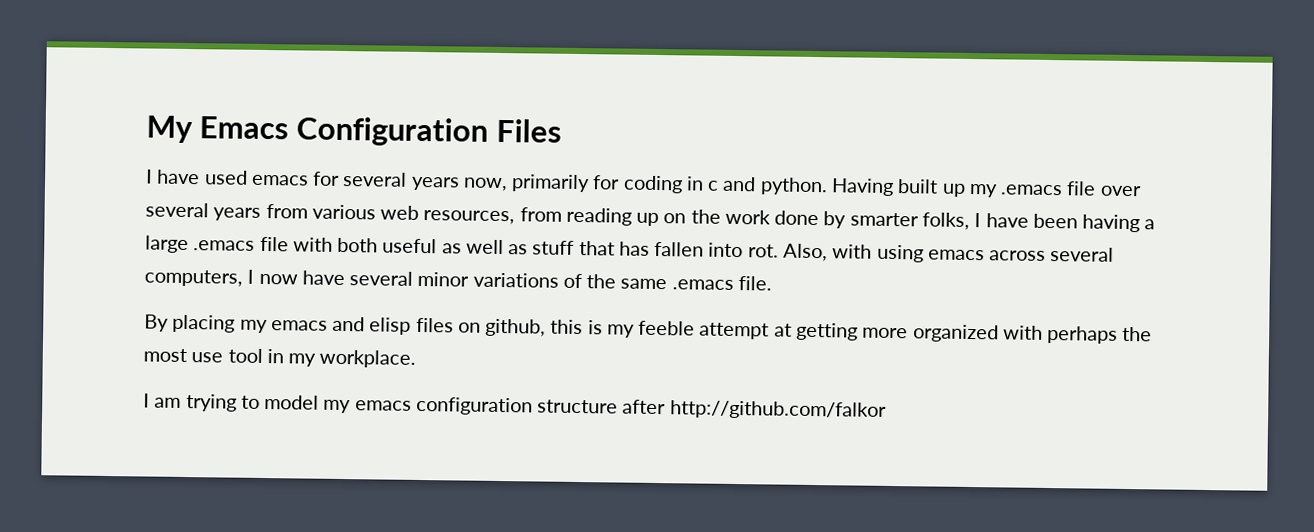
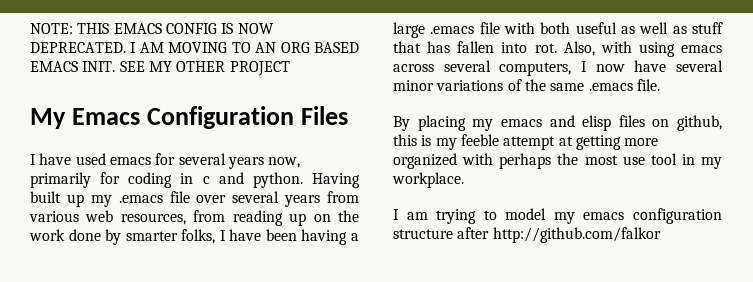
+ NOTE: THIS EMACS CONFIG IS NOW DEPRECATED. I AM MOVING TO AN ORG BASED EMACS INIT. SEE MY OTHER PROJECT

